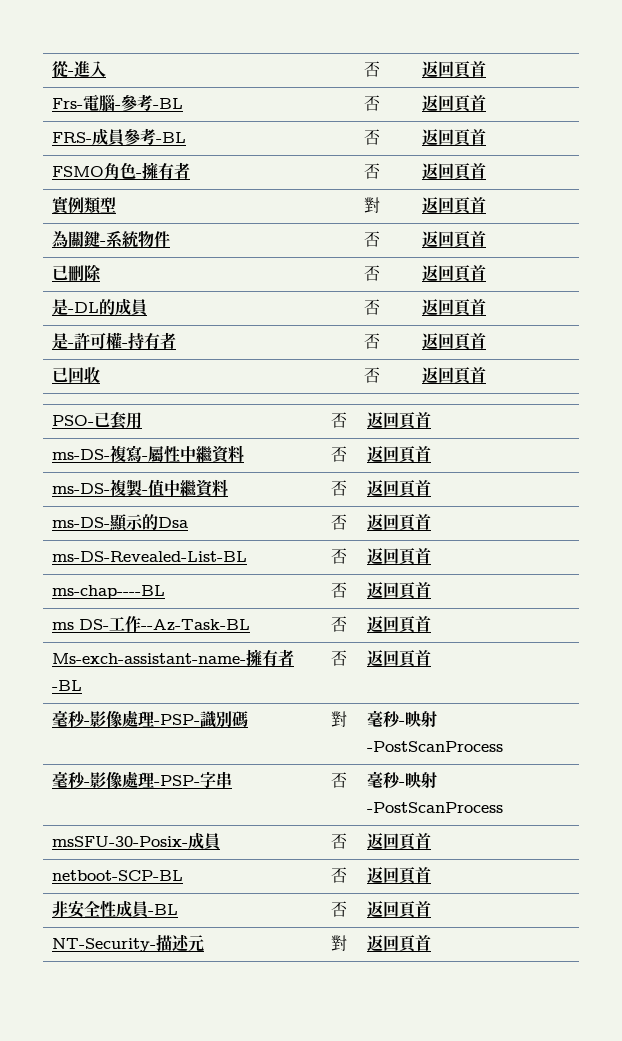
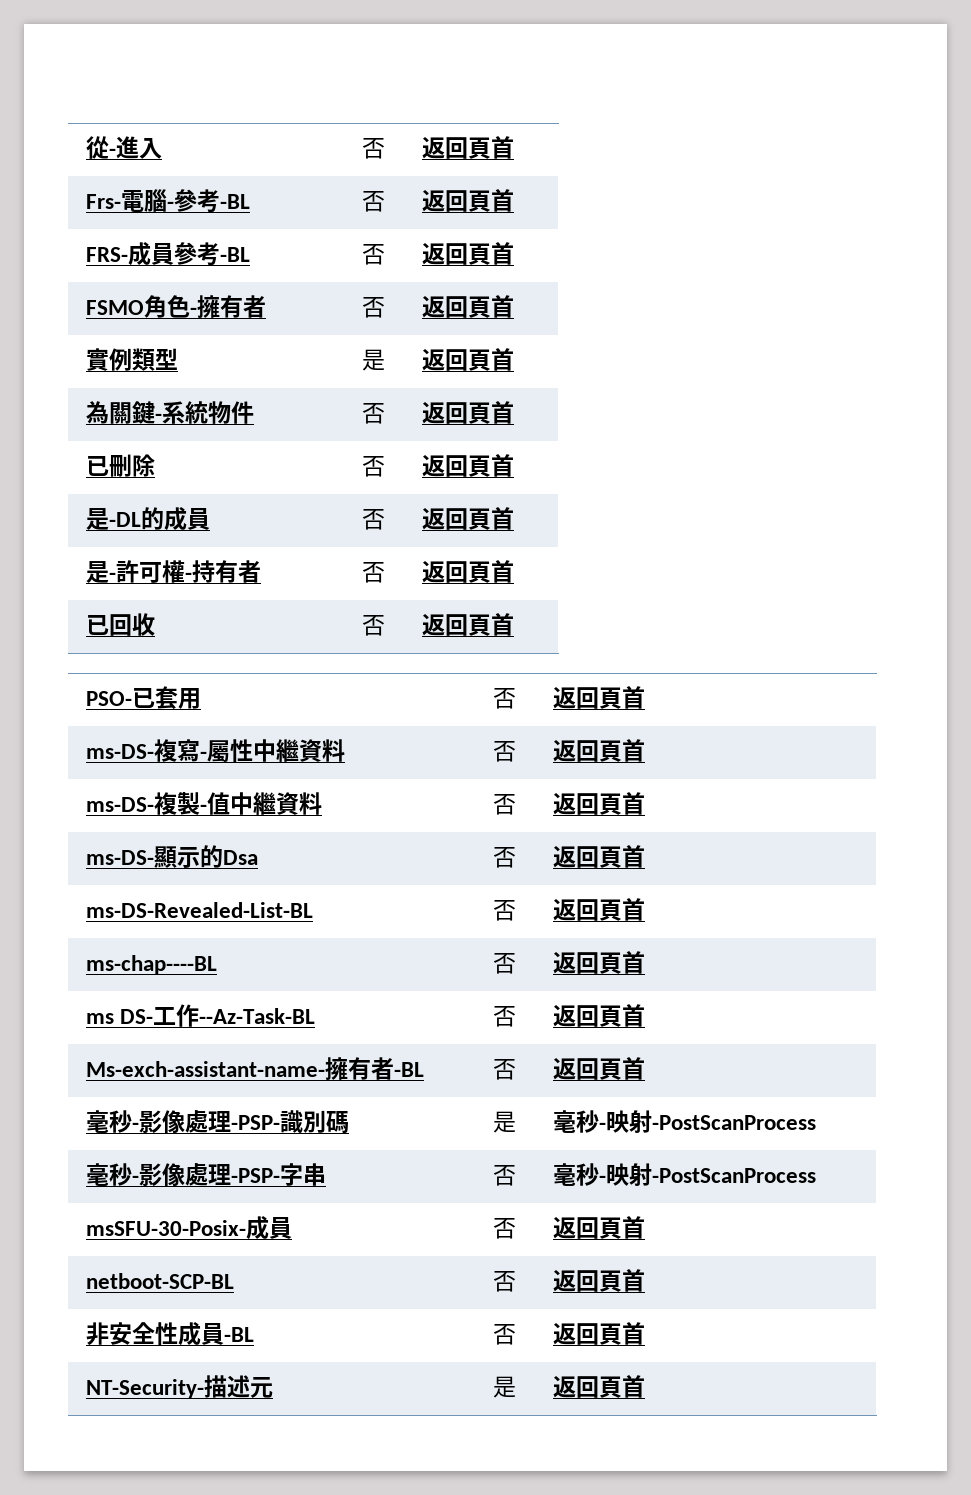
- 實例類型 | 對 | 返回頁首
+ 實例類型 | 是 | 返回頁首
- 毫秒-影像處理-PSP-識別碼 | 對 | 毫秒-映射-PostScanProcess
+ 毫秒-影像處理-PSP-識別碼 | 是 | 毫秒-映射-PostScanProcess
- NT-Security-描述元 | 對 | 返回頁首
+ NT-Security-描述元 | 是 | 返回頁首

